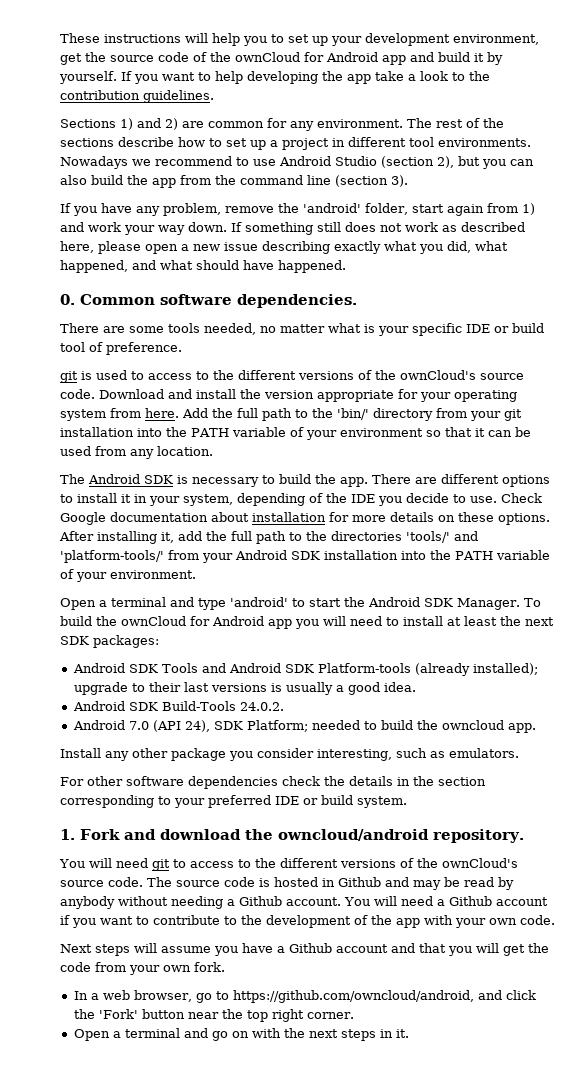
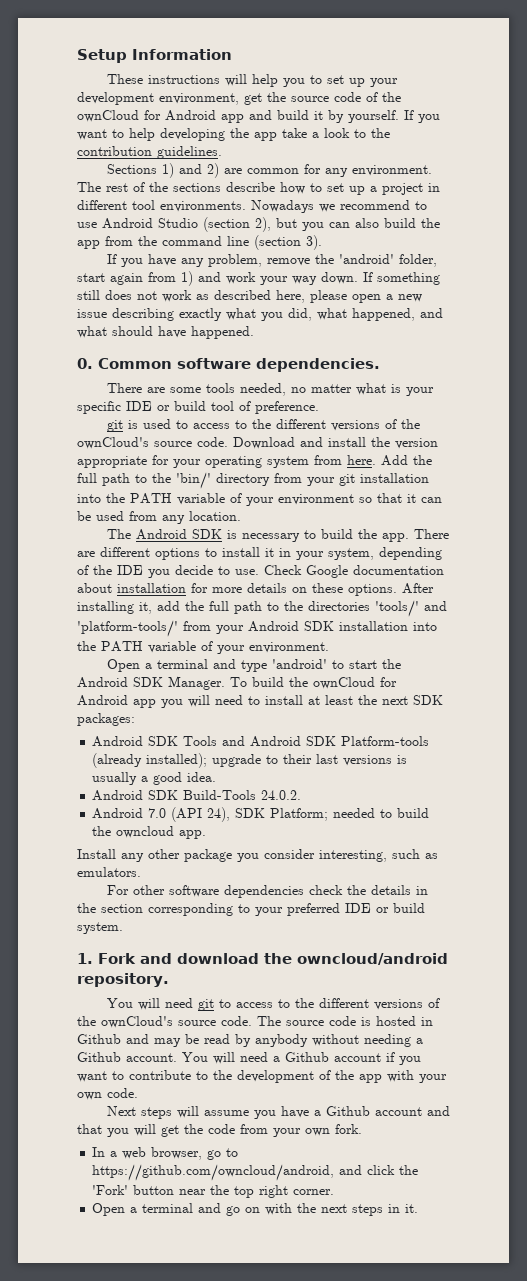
+ Setup Information

